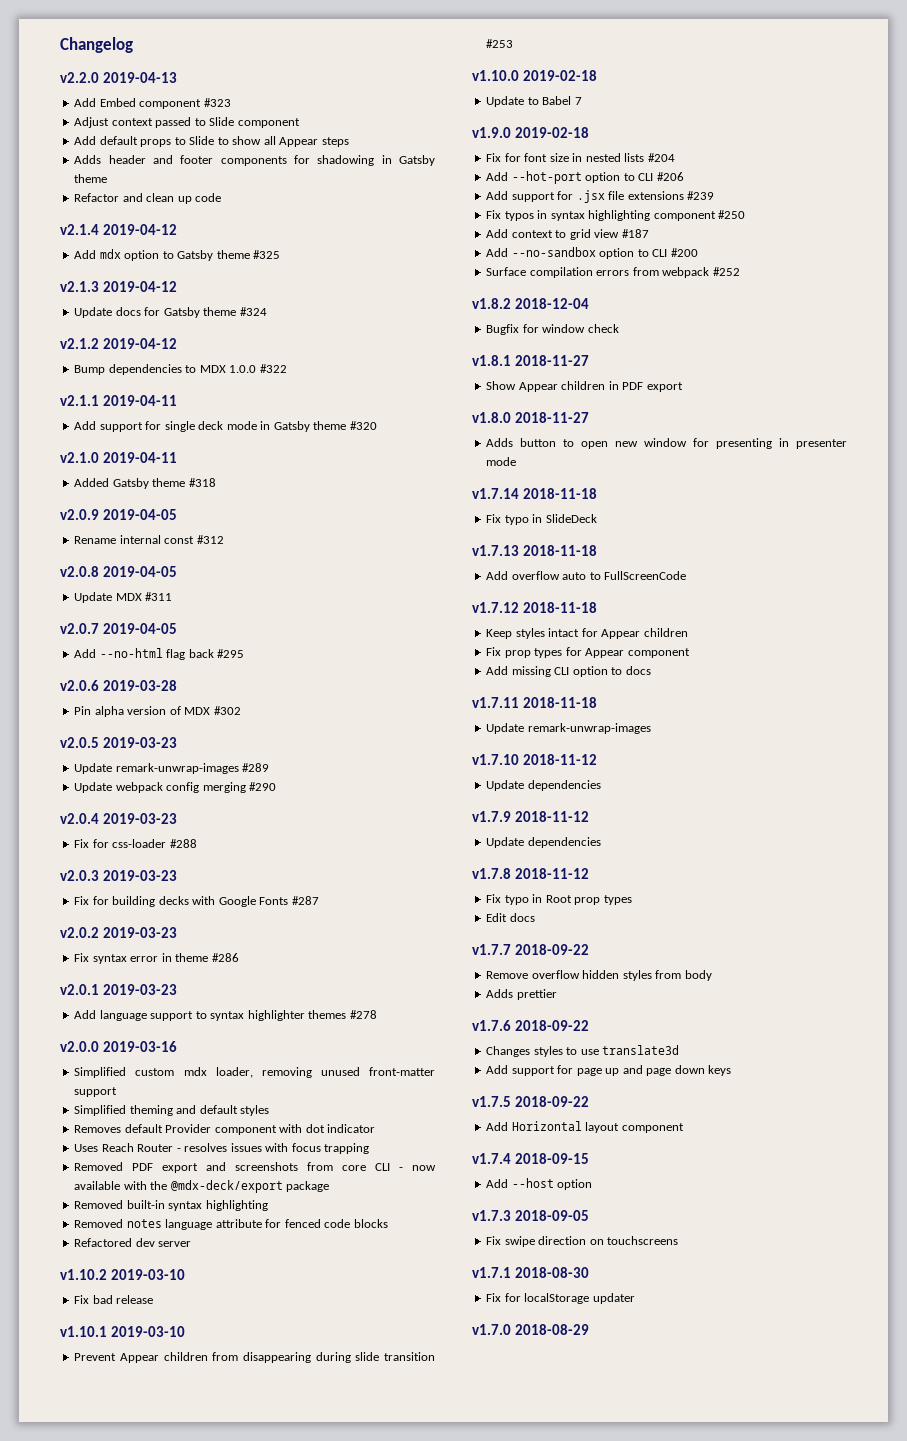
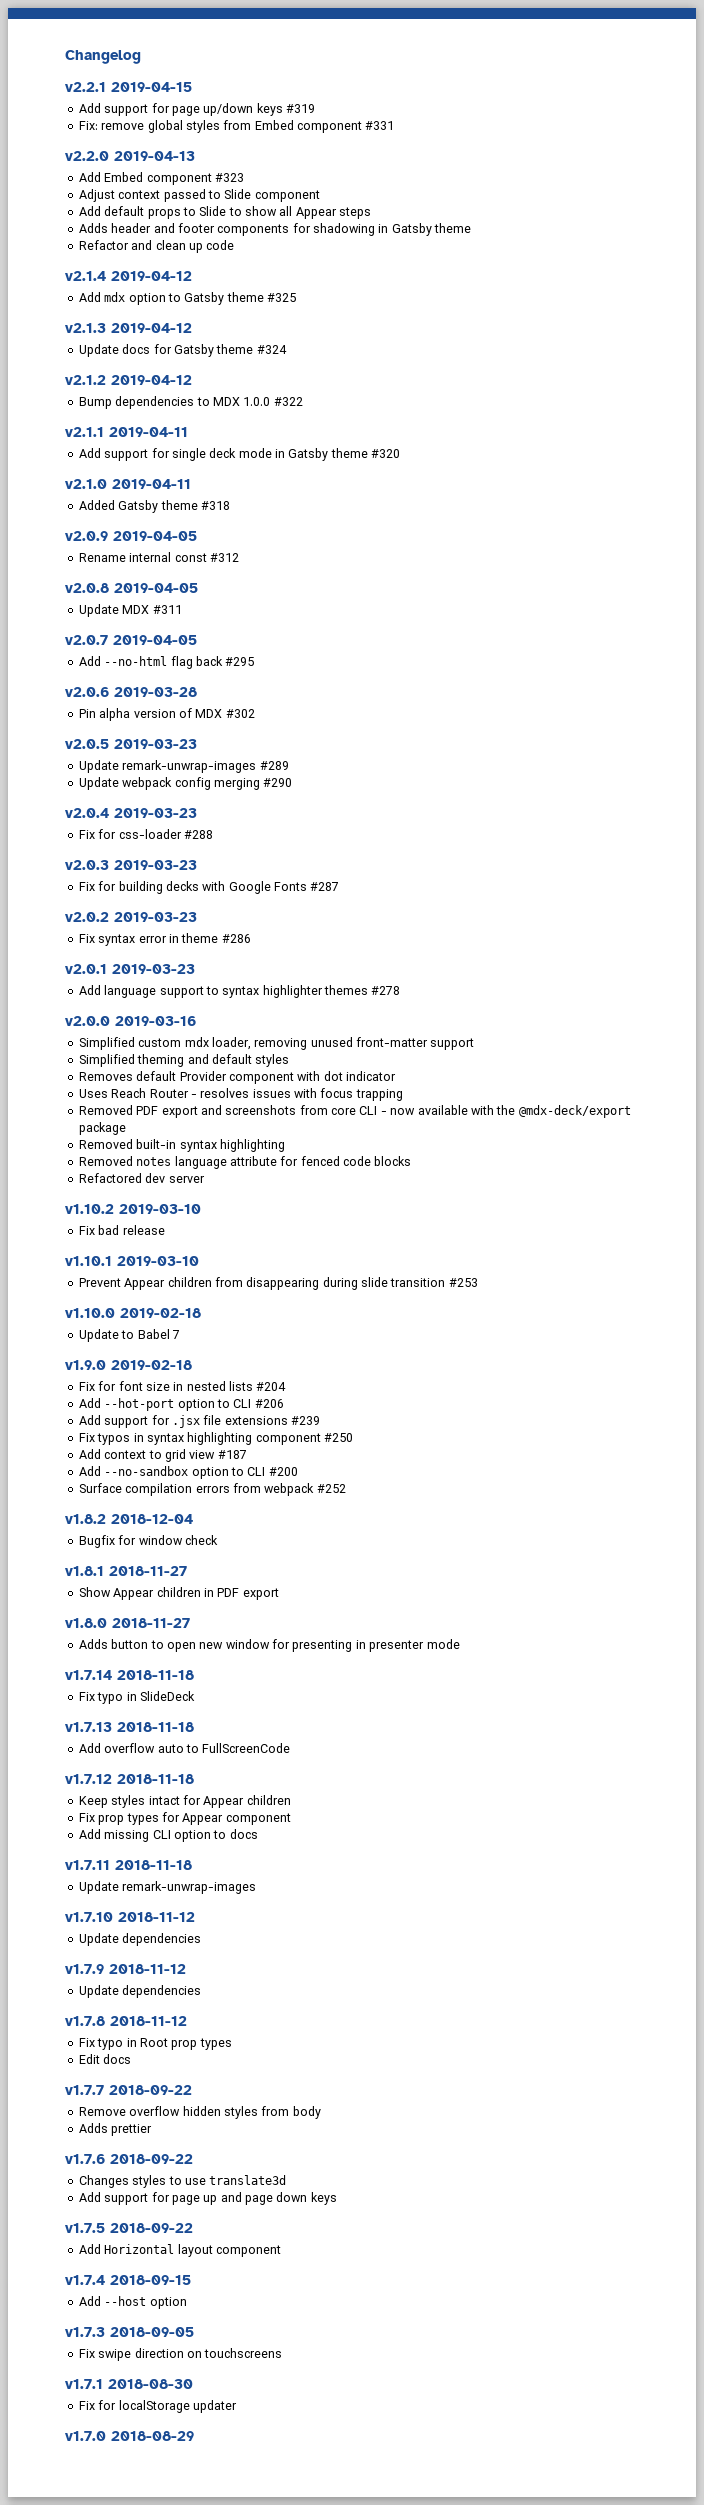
+ v2.2.1 2019-04-15
+ Add support for page up/down keys #319
+ Fix: remove global styles from Embed component #331

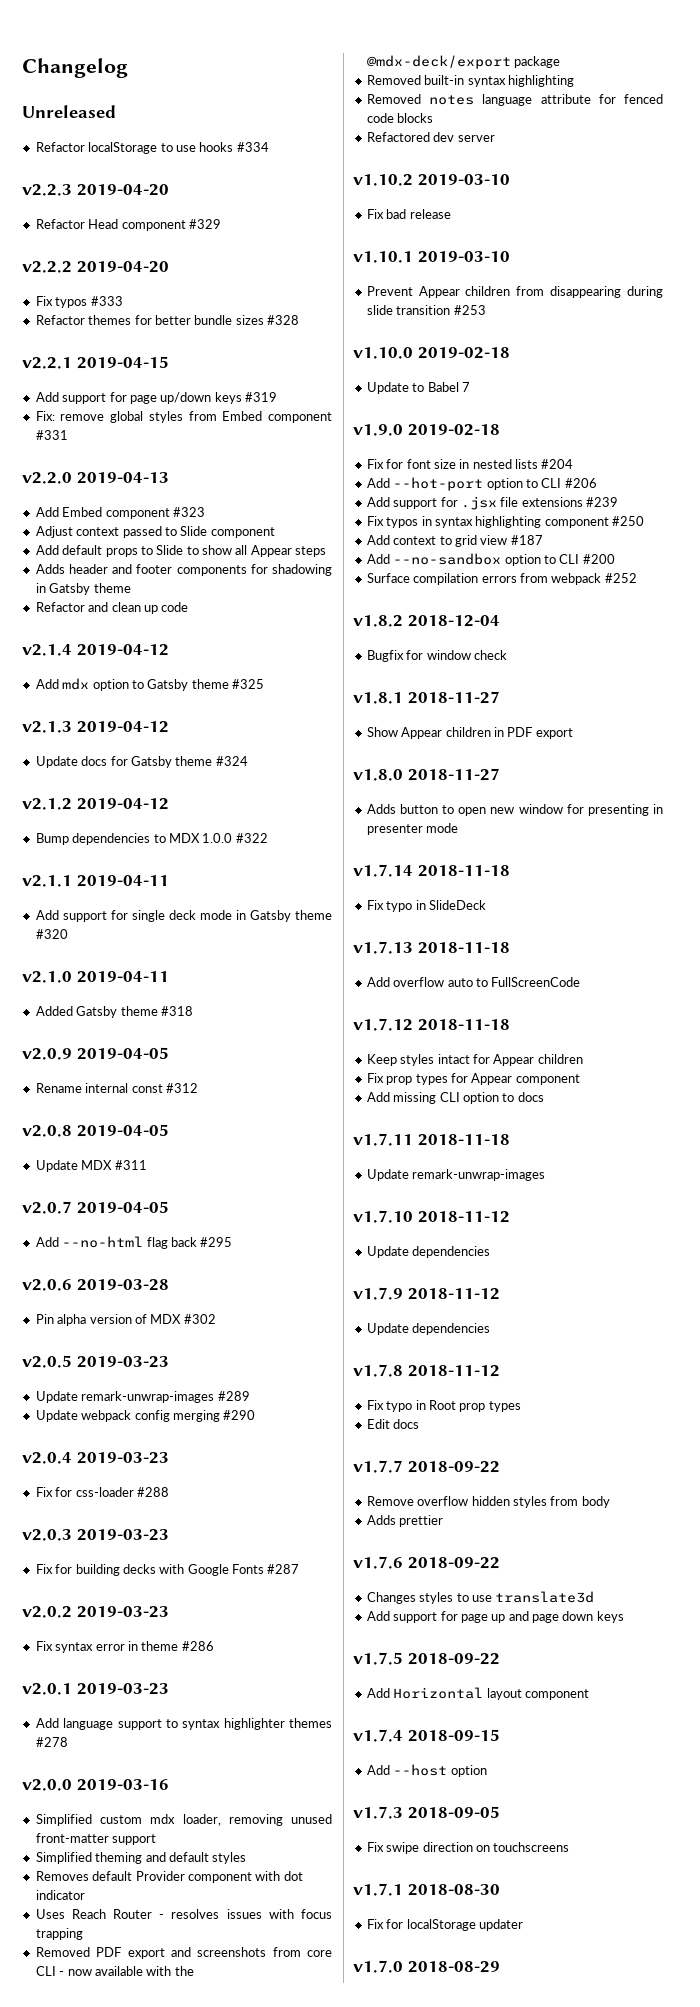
+ Unreleased
+ Refactor localStorage to use hooks #334
+ v2.2.3 2019-04-20
+ Refactor Head component #329
+ v2.2.2 2019-04-20
+ Fix typos #333
+ Refactor themes for better bundle sizes #328

